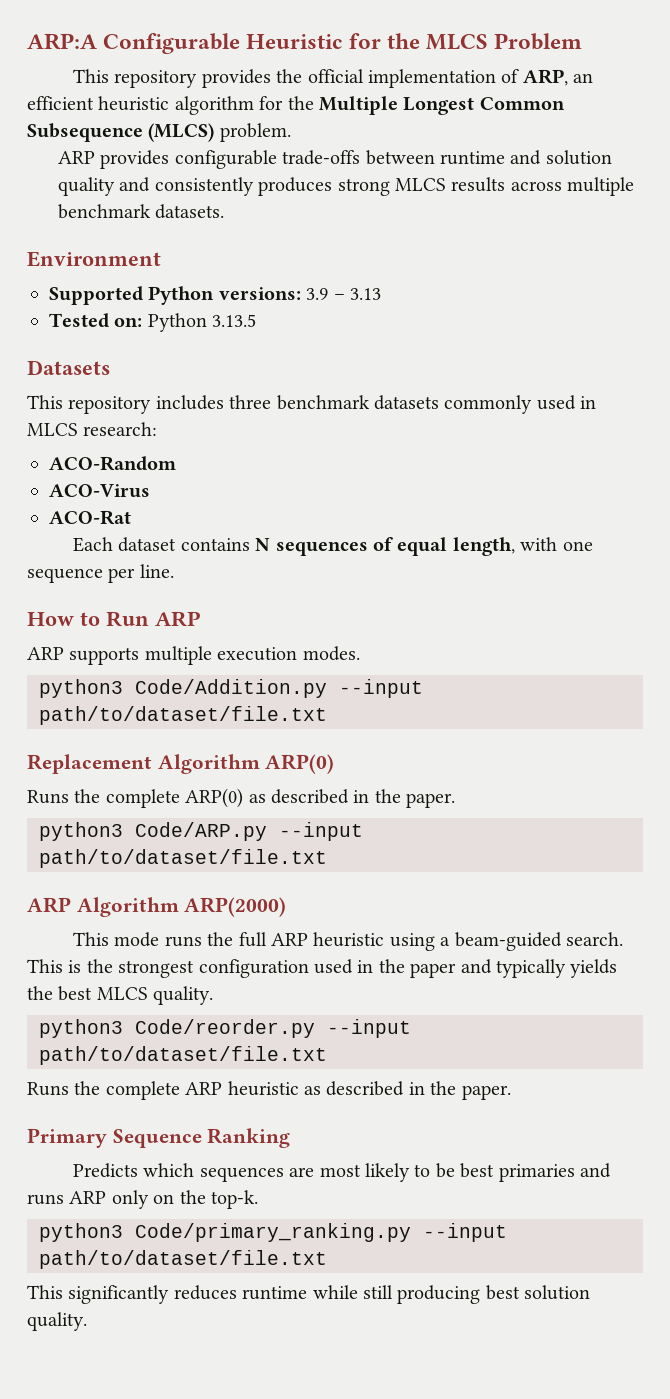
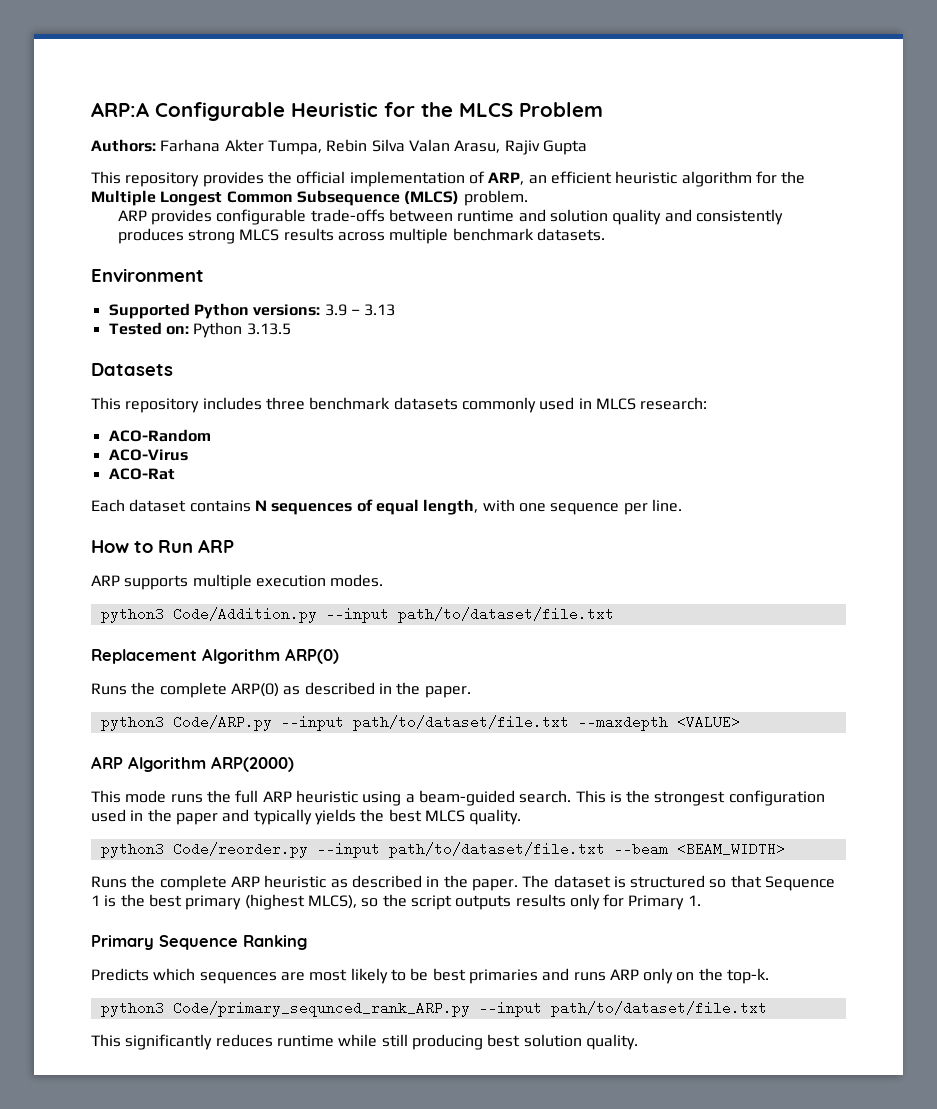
+ Authors: Farhana Akter Tumpa, Rebin Silva Valan Arasu, Rajiv Gupta
- python3 Code/ARP.py --input path/to/dataset/file.txt
+ python3 Code/ARP.py --input path/to/dataset/file.txt --maxdepth <VALUE>
- python3 Code/reorder.py --input path/to/dataset/file.txt
+ python3 Code/reorder.py --input path/to/dataset/file.txt --beam <BEAM_WIDTH>
+ The dataset is structured so that Sequence 1 is the best primary (highest MLCS), so the script outputs results only for Primary 1.
- python3 Code/primary_ranking.py --input path/to/dataset/file.txt
+ python3 Code/primary_sequnced_rank_ARP.py --input path/to/dataset/file.txt

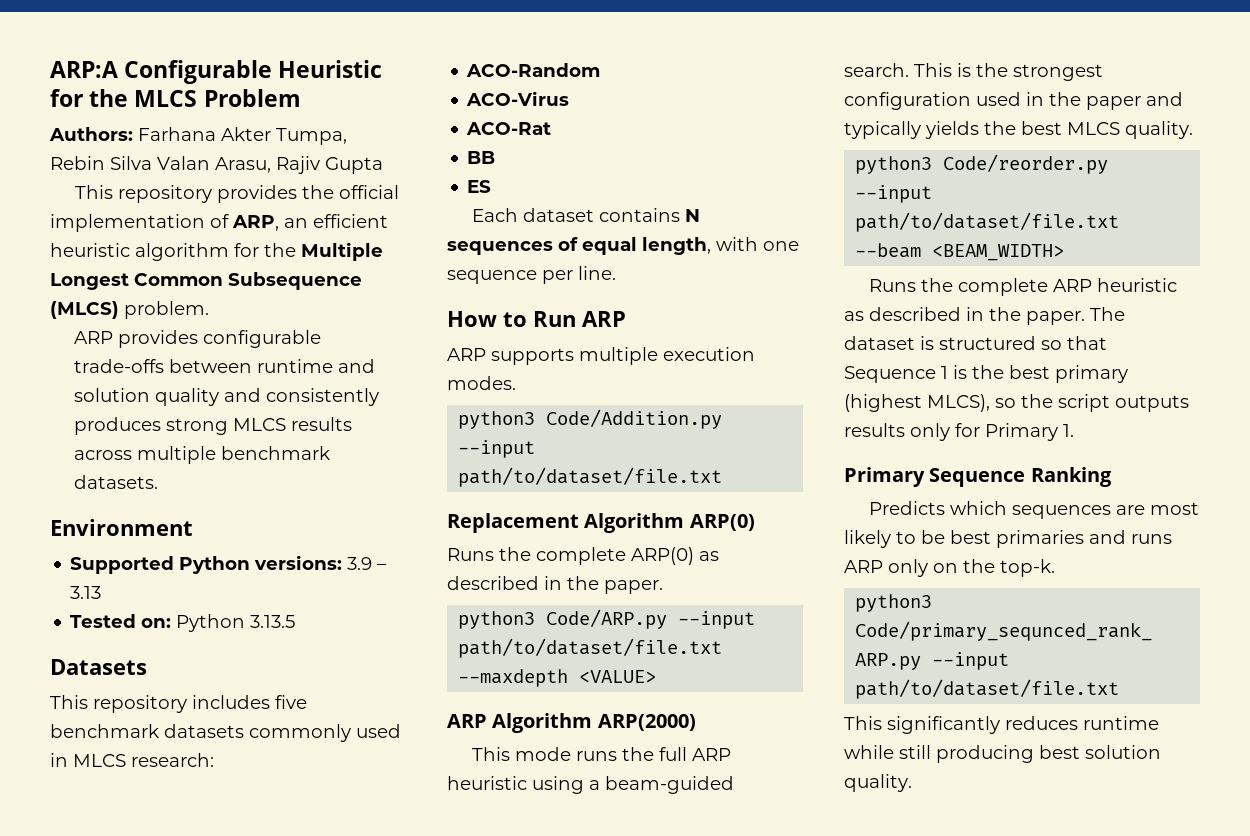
- This repository includes three benchmark datasets commonly used in MLCS research:
+ This repository includes five benchmark datasets commonly used in MLCS research:
+ BB
+ ES

